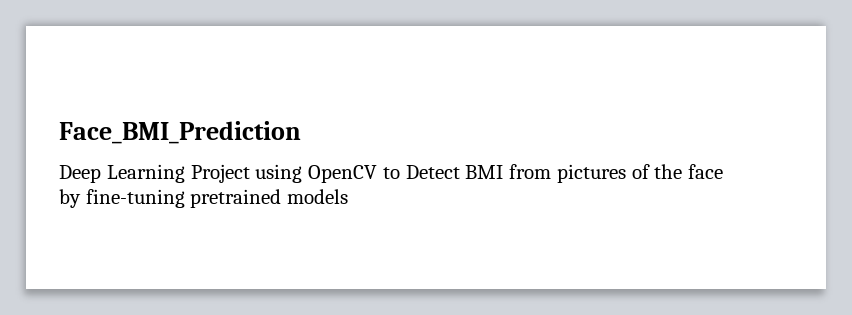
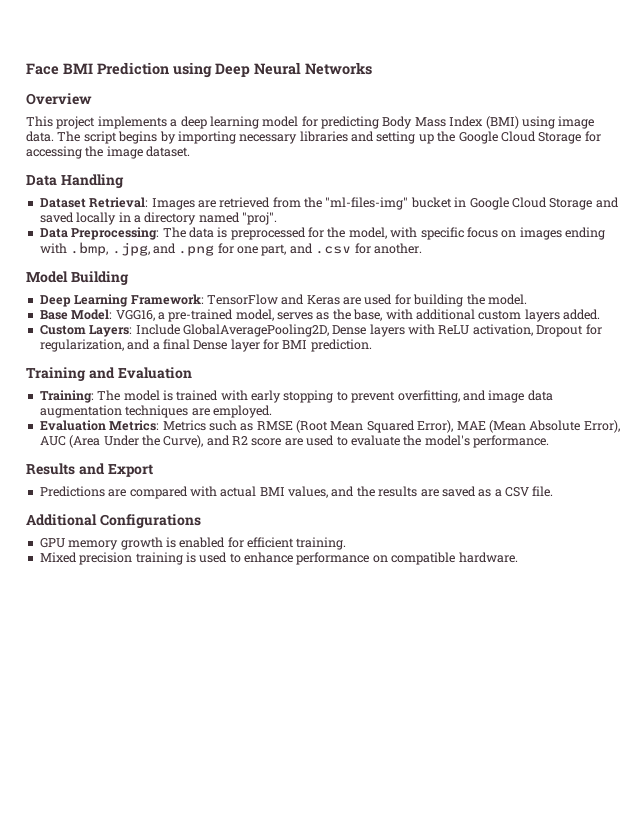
- Face_BMI_Prediction
- Deep Learning Project using OpenCV to Detect BMI from pictures of the face by fine-tuning pretrained models
+ Face BMI Prediction using Deep Neural Networks
+ Overview
+ This project implements a deep learning model for predicting Body Mass Index (BMI) using image data. The script begins by importing necessary libraries and setting up the Google Cloud Storage for accessing the image dataset.
+ Data Handling
+ Dataset Retrieval: Images are retrieved from the "ml-files-img" bucket in Google Cloud Storage and saved locally in a directory named "proj".
+ Data Preprocessing: The data is preprocessed for the model, with specific focus on images ending with .bmp, .jpg, and .png for one part, and .csv for another.
+ Model Building
+ Deep Learning Framework: TensorFlow and Keras are used for building the model.
+ Base Model: VGG16, a pre-trained model, serves as the base, with additional custom layers added.
+ Custom Layers: Include GlobalAveragePooling2D, Dense layers with ReLU activation, Dropout for regularization, and a final Dense layer for BMI prediction.
+ Training and Evaluation
+ Training: The model is trained with early stopping to prevent overfitting, and image data augmentation techniques are employed.
+ Evaluation Metrics: Metrics such as RMSE (Root Mean Squared Error), MAE (Mean Absolute Error), AUC (Area Under the Curve), and R2 score are used to evaluate the model's performance.
+ Results and Export
+ Predictions are compared with actual BMI values, and the results are saved as a CSV file.
+ Additional Configurations
+ GPU memory growth is enabled for efficient training.
+ Mixed precision training is used to enhance performance on compatible hardware.

